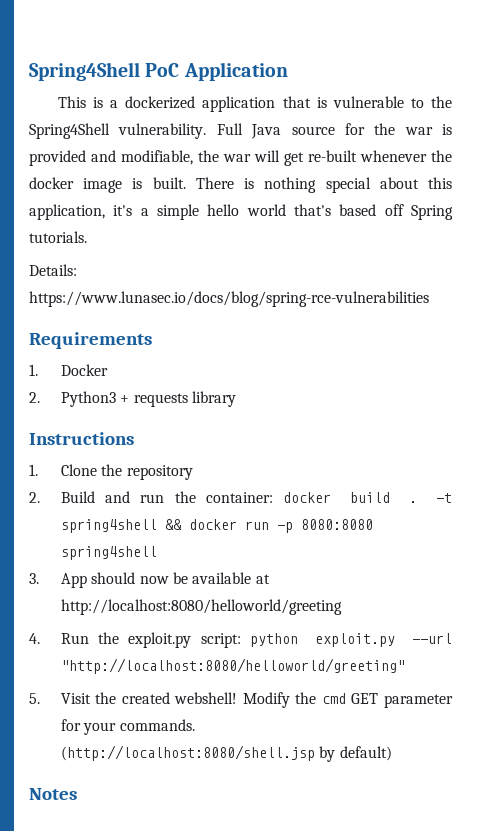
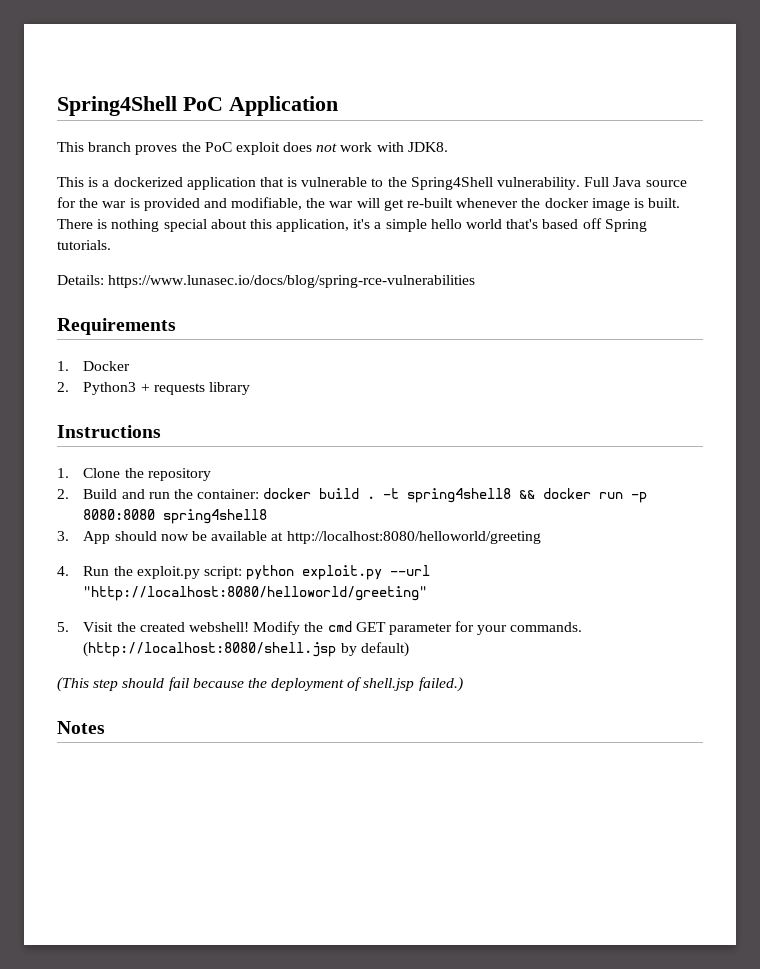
+ This branch proves the PoC exploit does not work with JDK8.
- -t spring4shell && docker run -p 8080:8080 spring4shell
+ -t spring4shell8 && docker run -p 8080:8080 spring4shell8
+ (This step should fail because the deployment of shell.jsp failed.)

